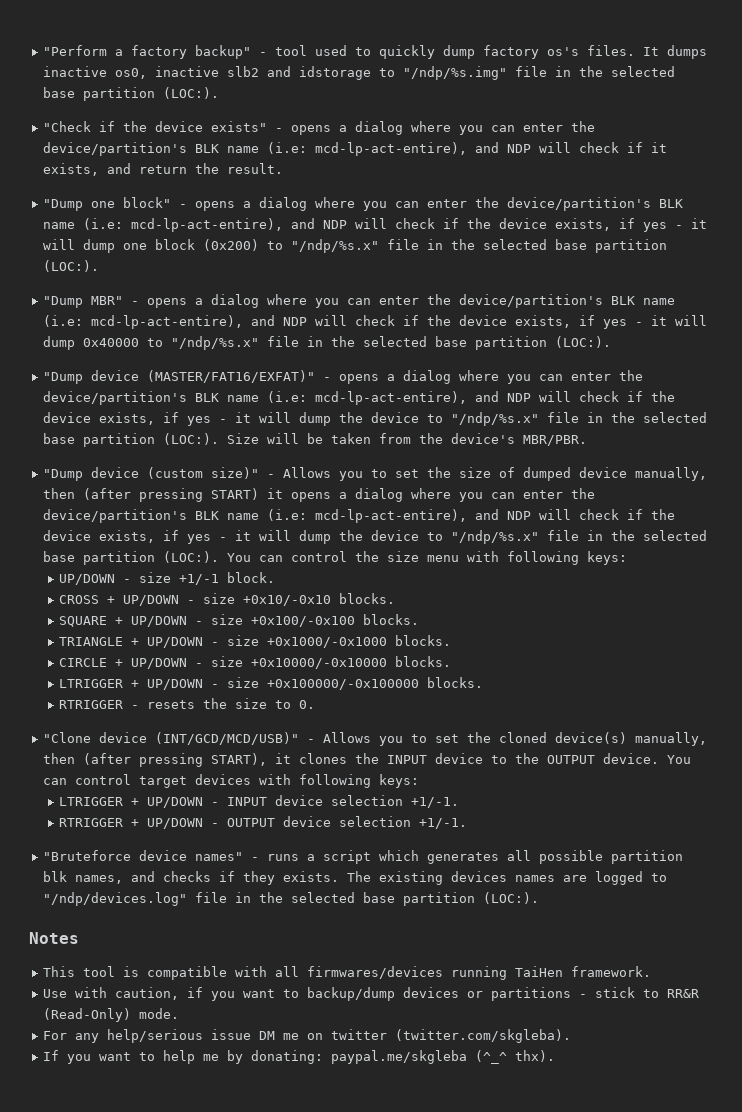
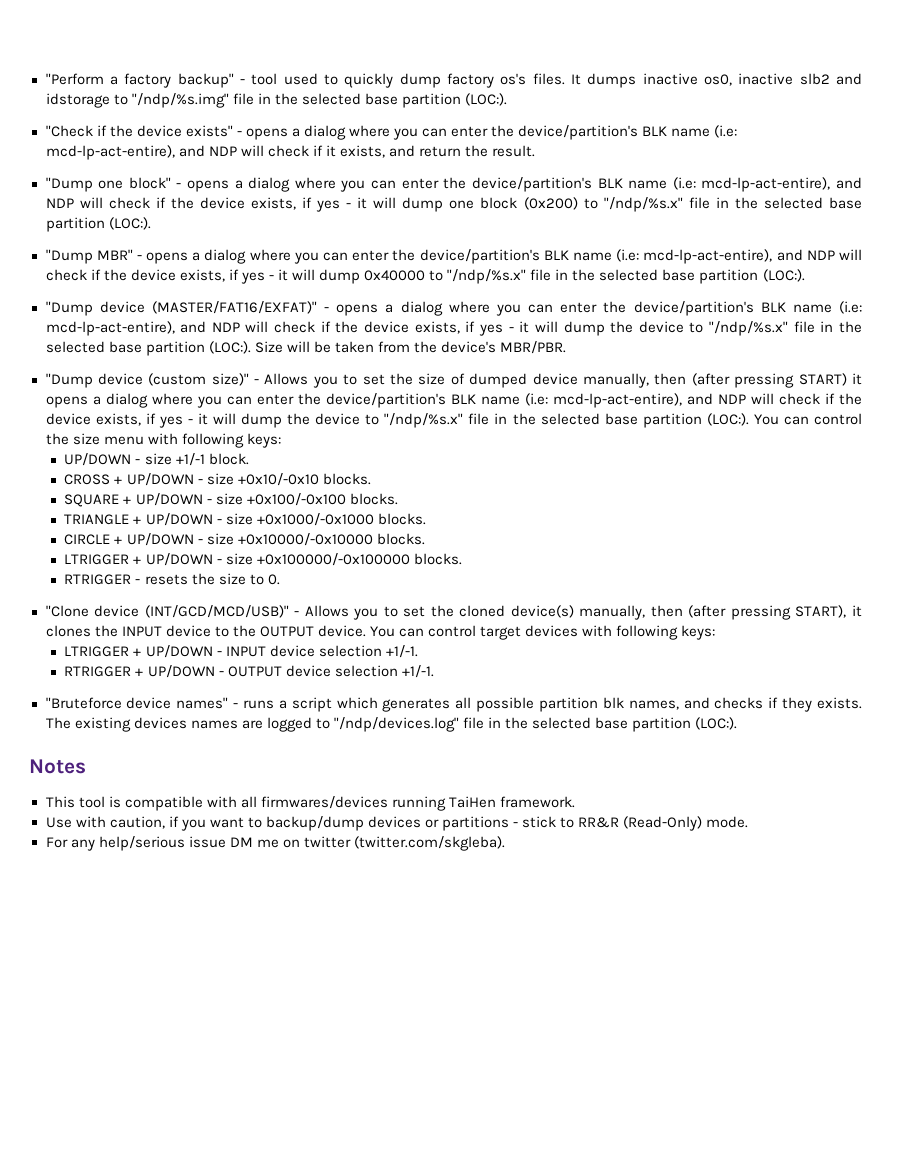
- If you want to help me by donating: paypal.me/skgleba (^_^ thx).

